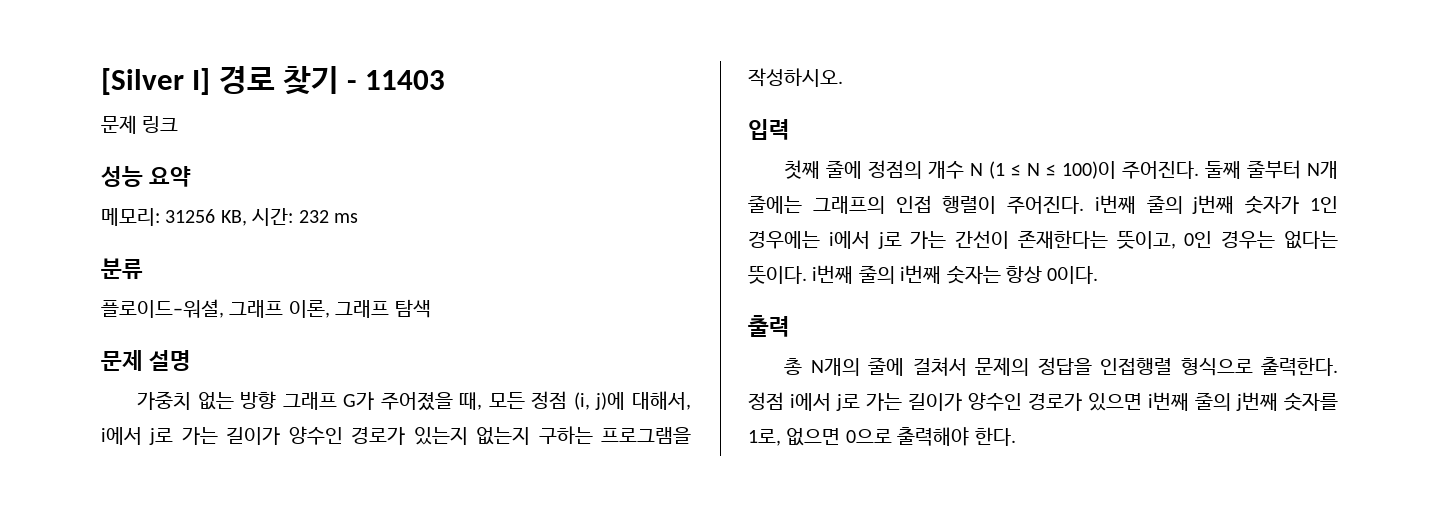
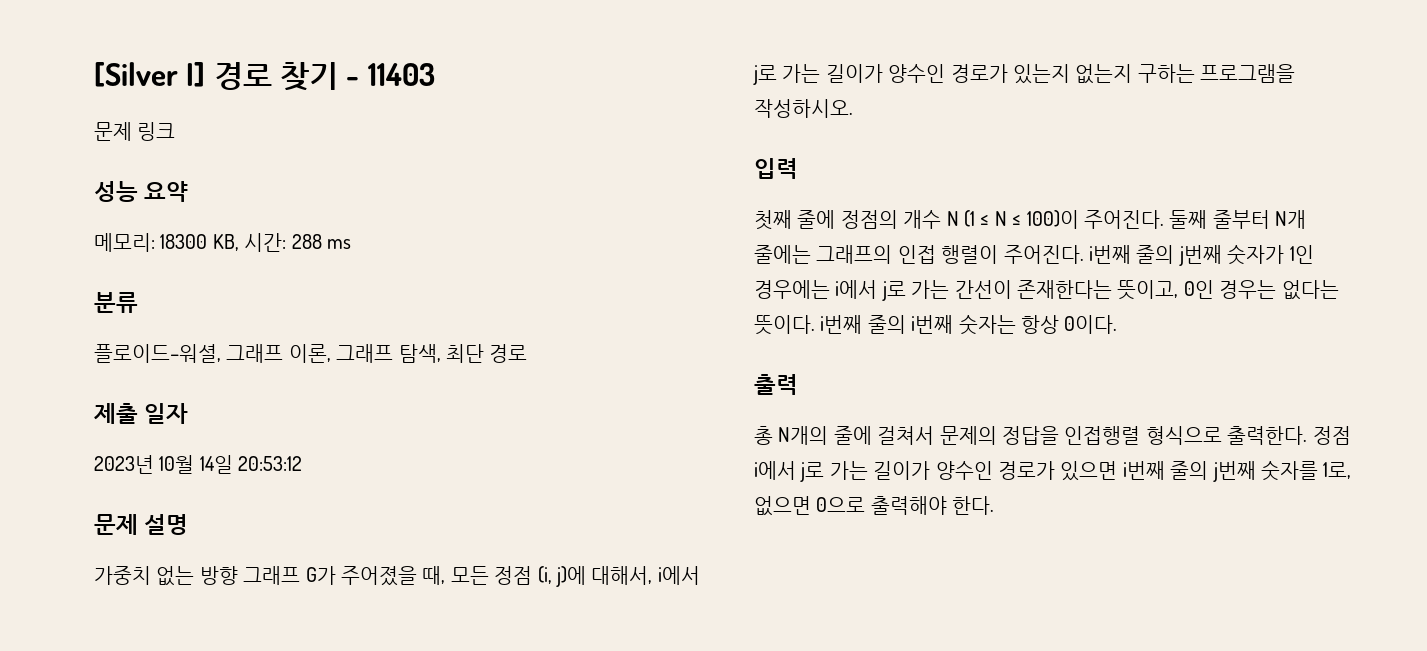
- 메모리: 31256 KB, 시간: 232 ms
+ 메모리: 18300 KB, 시간: 288 ms
- 플로이드–워셜, 그래프 이론, 그래프 탐색
+ 플로이드–워셜, 그래프 이론, 그래프 탐색, 최단 경로
+ 제출 일자
+ 2023년 10월 14일 20:53:12

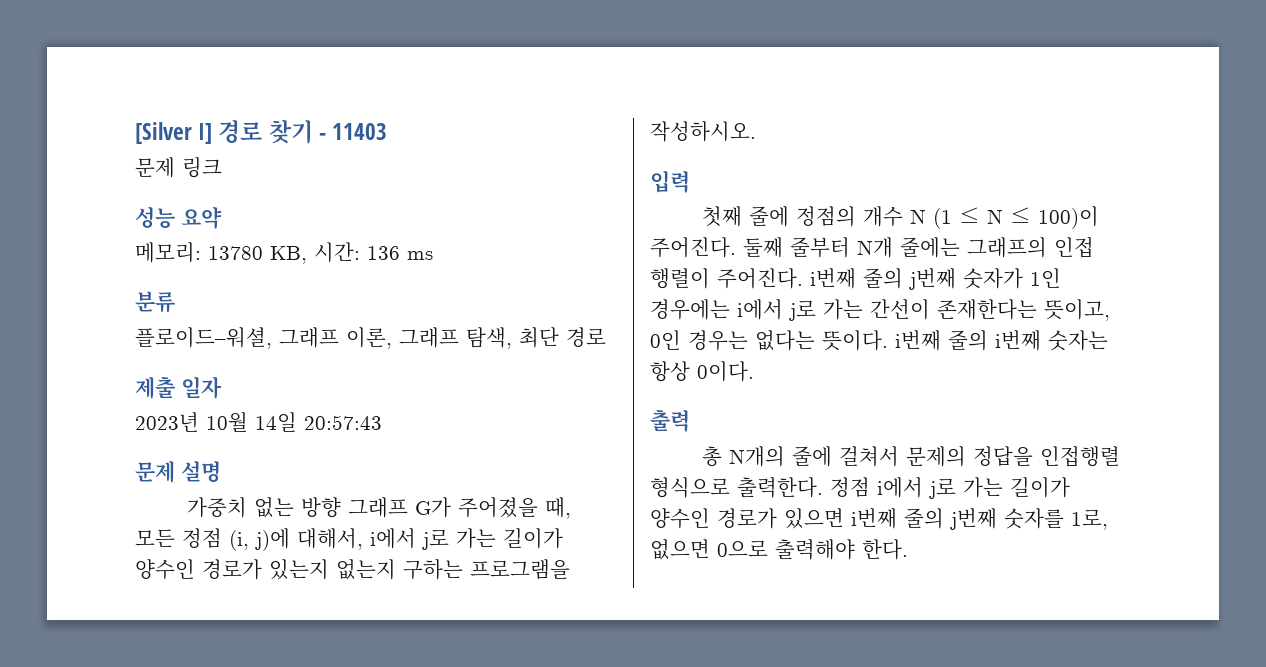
- 메모리: 18300 KB, 시간: 288 ms
+ 메모리: 13780 KB, 시간: 136 ms
- 2023년 10월 14일 20:53:12
+ 2023년 10월 14일 20:57:43

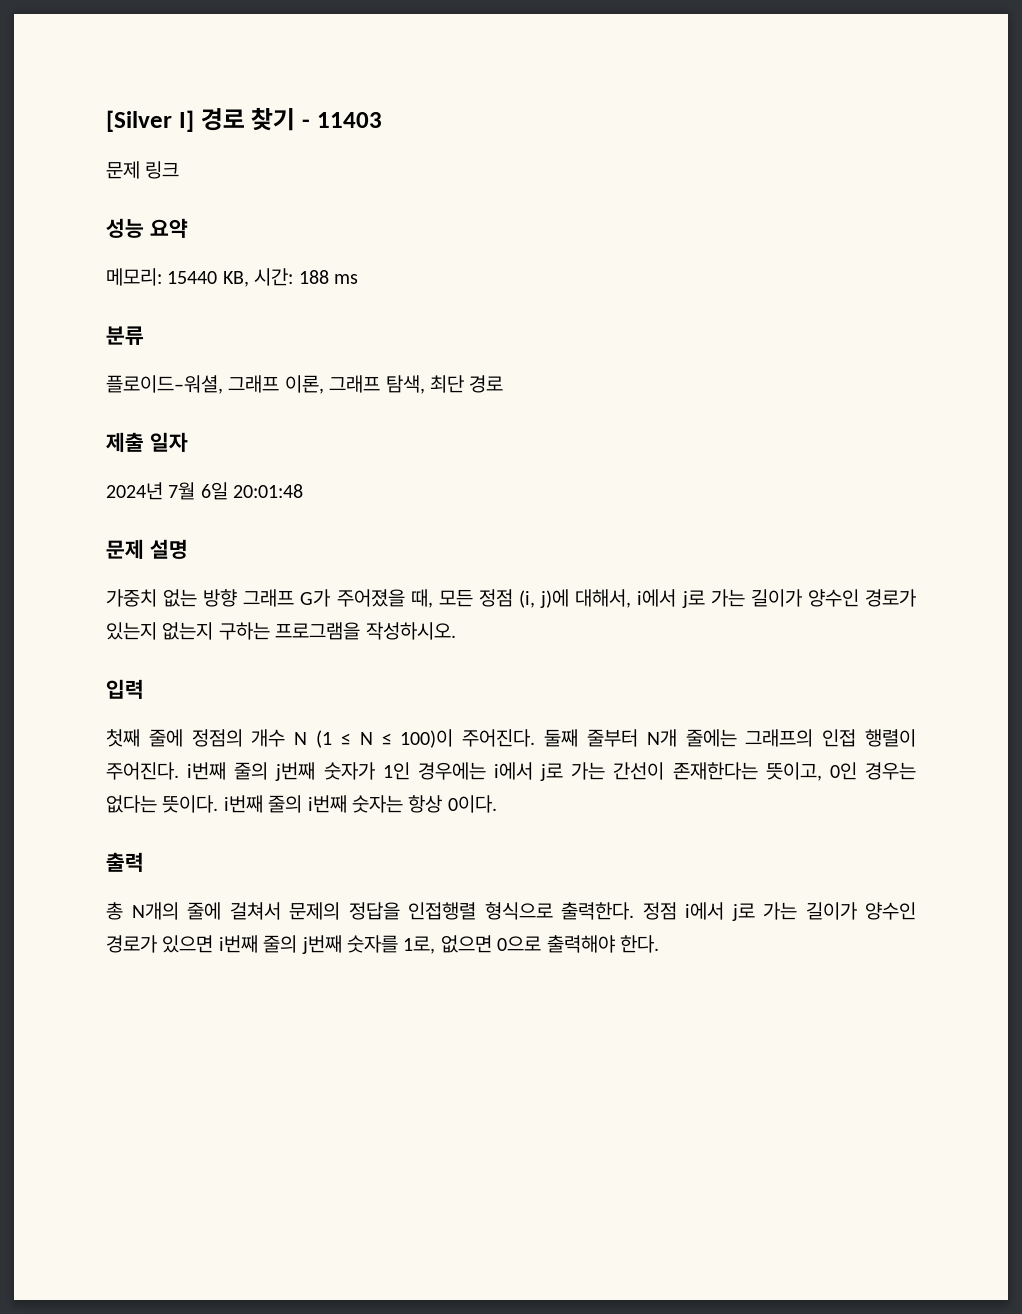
- 메모리: 13780 KB, 시간: 136 ms
+ 메모리: 15440 KB, 시간: 188 ms
- 2023년 10월 14일 20:57:43
+ 2024년 7월 6일 20:01:48

